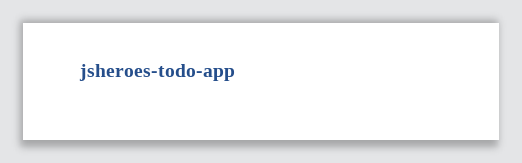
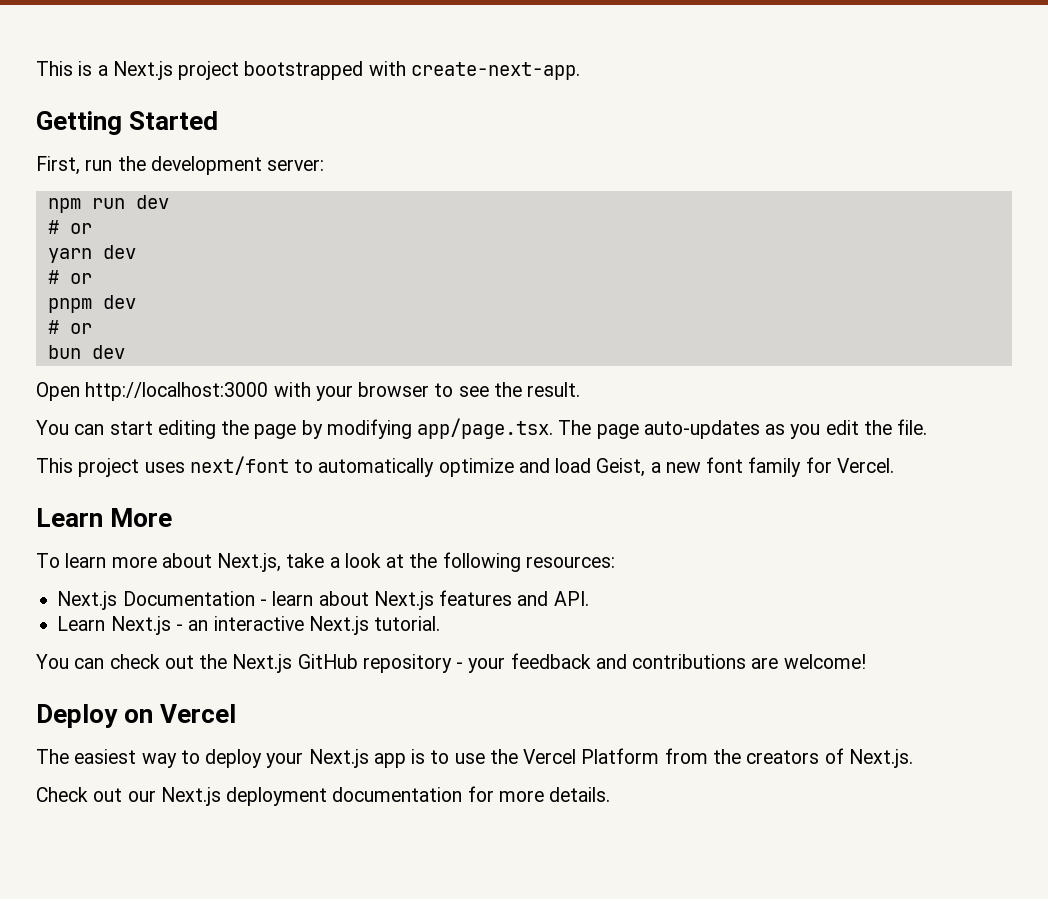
- jsheroes-todo-app
+ This is a Next.js project bootstrapped with create-next-app.
+ Getting Started
+ First, run the development server:
+ npm run dev
+ # or
+ yarn dev
+ # or
+ pnpm dev
+ # or
+ bun dev
+ Open http://localhost:3000 with your browser to see the result.
+ You can start editing the page by modifying app/page.tsx. The page auto-updates as you edit the file.
+ This project uses next/font to automatically optimize and load Geist, a new font family for Vercel.
+ Learn More
+ To learn more about Next.js, take a look at the following resources:
+ Next.js Documentation - learn about Next.js features and API.
+ Learn Next.js - an interactive Next.js tutorial.
+ You can check out the Next.js GitHub repository - your feedback and contributions are welcome!
+ Deploy on Vercel
+ The easiest way to deploy your Next.js app is to use the Vercel Platform from the creators of Next.js.
+ Check out our Next.js deployment documentation for more details.

